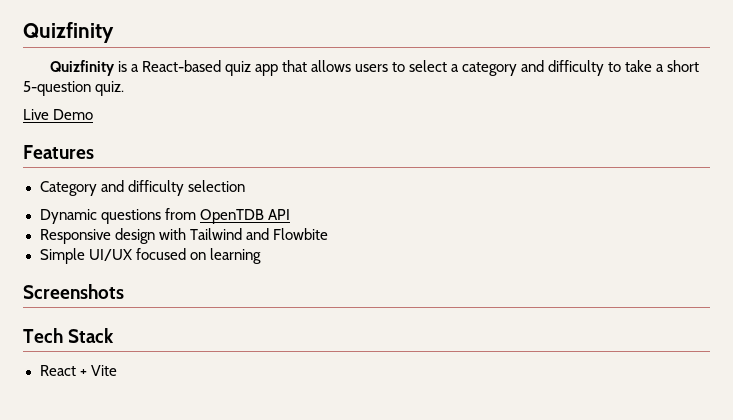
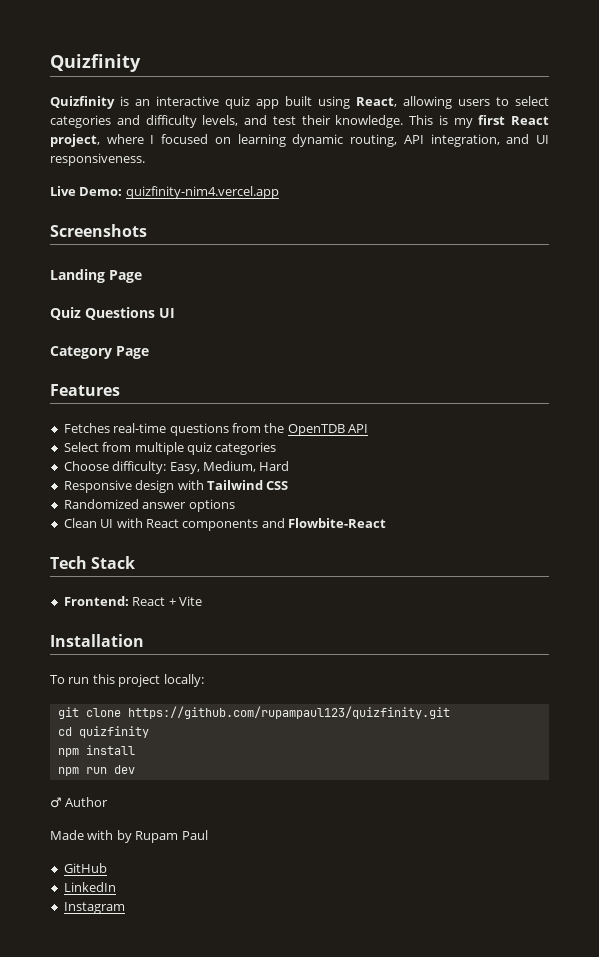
- Quizfinity is a React-based quiz app that allows users to select a category and difficulty to take a short 5-question quiz.
- Live Demo
+ Quizfinity is an interactive quiz app built using React, allowing users to select categories and difficulty levels, and test their knowledge. This is my first React project, where I focused on learning dynamic routing, API integration, and UI responsiveness.
+ Live Demo: quizfinity-nim4.vercel.app
+ Screenshots
+ Landing Page
+ Quiz Questions UI
+ Category Page
  Features
- Category and difficulty selection
- Dynamic questions from OpenTDB API
+ Fetches real-time questions from the OpenTDB API
- Responsive design with Tailwind and Flowbite
- Simple UI/UX focused on learning
- Screenshots
+ Select from multiple quiz categories
+ Choose difficulty: Easy, Medium, Hard
+ Responsive design with Tailwind CSS
+ Randomized answer options
+ Clean UI with React components and Flowbite-React
- React + Vite
+ Frontend: React + Vite
+ Installation
+ To run this project locally:
+ git clone https://github.com/rupampaul123/quizfinity.git
+ cd quizfinity
+ npm install
+ npm run dev
+ ♂ Author
+ Made with by Rupam Paul
+ GitHub
+ LinkedIn
+ Instagram

